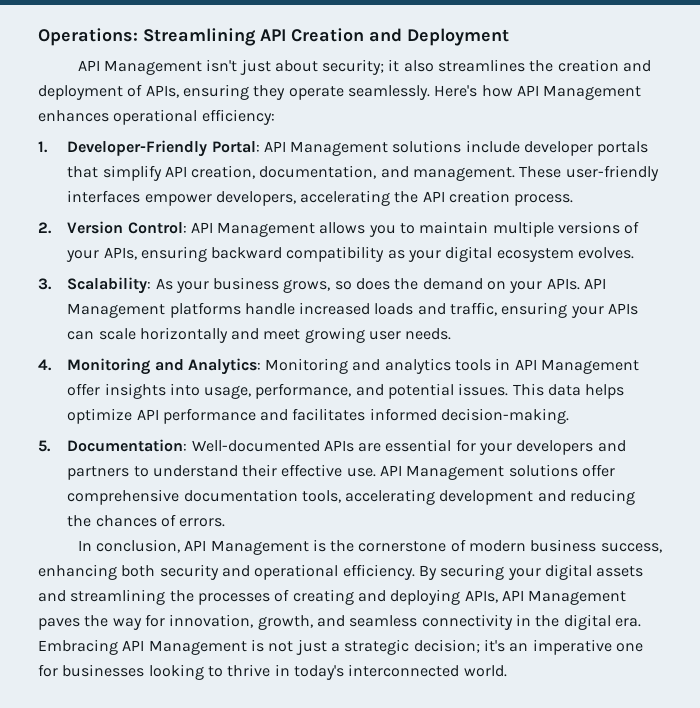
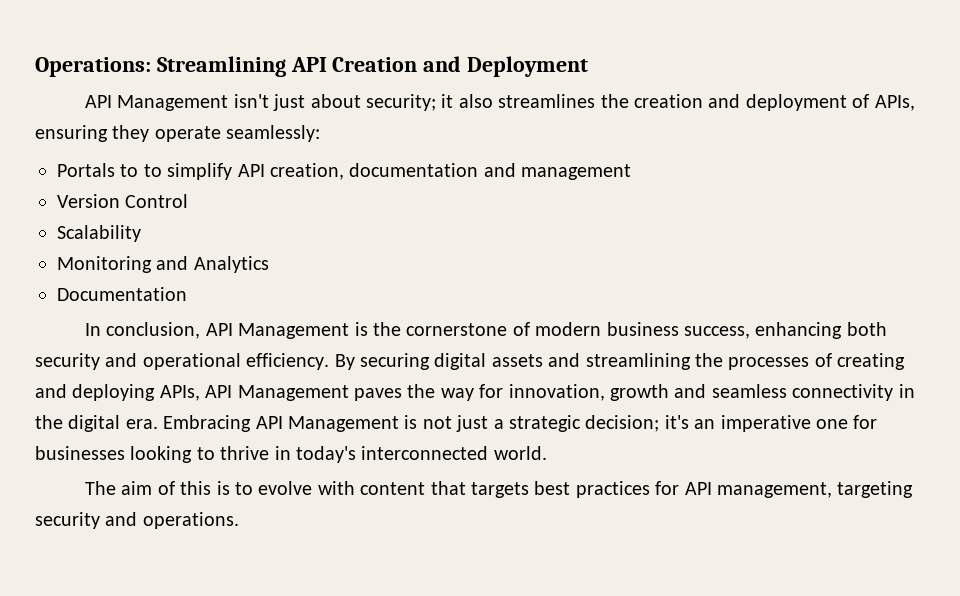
- API Management isn't just about security; it also streamlines the creation and deployment of APIs, ensuring they operate seamlessly. Here's how API Management enhances operational efficiency:
- 1. Developer-Friendly Portal: API Management solutions include developer portals that simplify API creation, documentation, and management. These user-friendly interfaces empower developers, accelerating the API creation process.
- 2. Version Control: API Management allows you to maintain multiple versions of your APIs, ensuring backward compatibility as your digital ecosystem evolves.
- 3. Scalability: As your business grows, so does the demand on your APIs. API Management platforms handle increased loads and traffic, ensuring your APIs can scale horizontally and meet growing user needs.
- 4. Monitoring and Analytics: Monitoring and analytics tools in API Management offer insights into usage, performance, and potential issues. This data helps optimize API performance and facilitates informed decision-making.
- 5. Documentation: Well-documented APIs are essential for your developers and partners to understand their effective use. API Management solutions offer comprehensive documentation tools, accelerating development and reducing the chances of errors.
+ API Management isn't just about security; it also streamlines the creation and deployment of APIs, ensuring they operate seamlessly:
+ Portals to to simplify API creation, documentation and management
+ Version Control
+ Scalability
+ Monitoring and Analytics
+ Documentation
- By securing your digital assets and streamlining the processes of creating and deploying APIs, API Management paves the way for innovation, growth, and seamless connectivity in the digital era.
+ By securing digital assets and streamlining the processes of creating and deploying APIs, API Management paves the way for innovation, growth and seamless connectivity in the digital era.
+ The aim of this is to evolve with content that targets best practices for API management, targeting security and operations.

